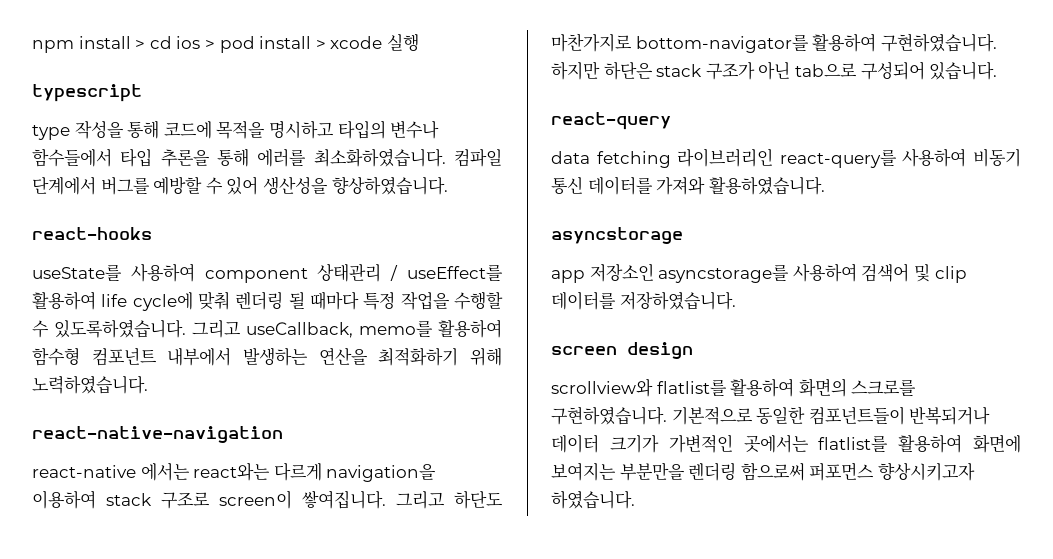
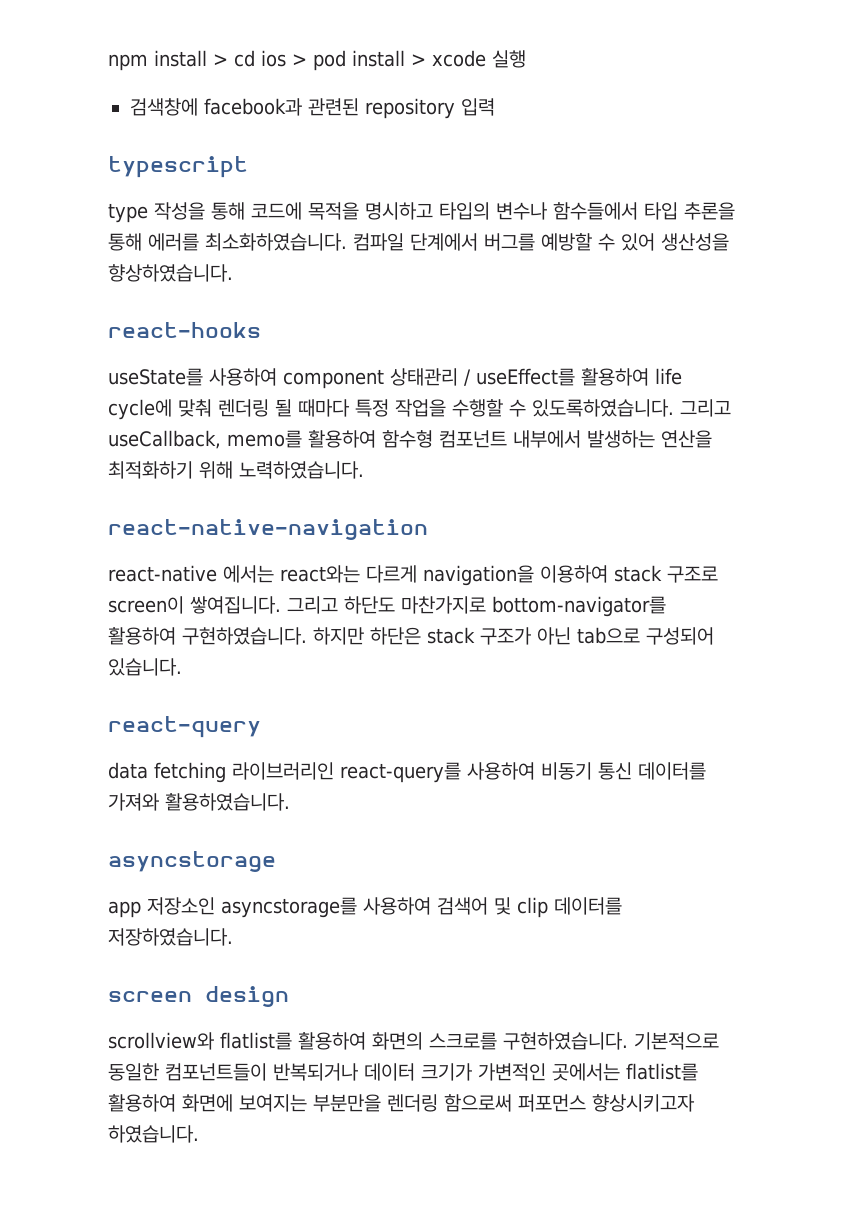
+ 검색창에 facebook과 관련된 repository 입력

